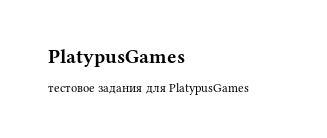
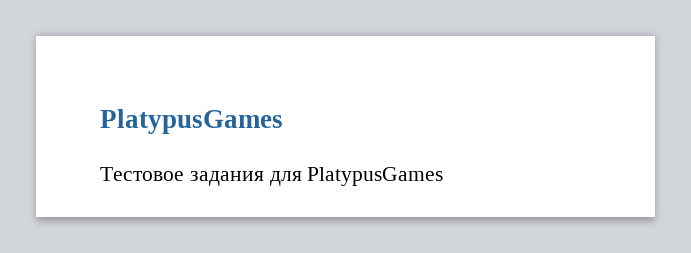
- тестовое задания для PlatypusGames
+ Tестовое задания для PlatypusGames

